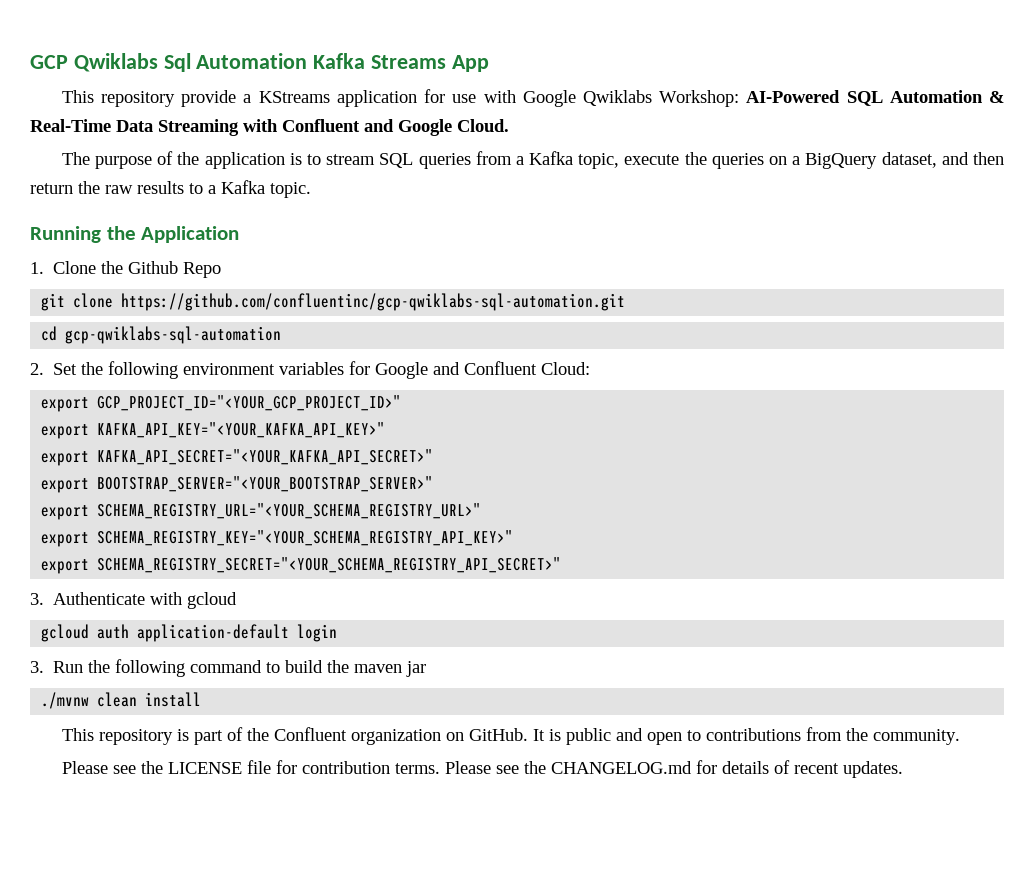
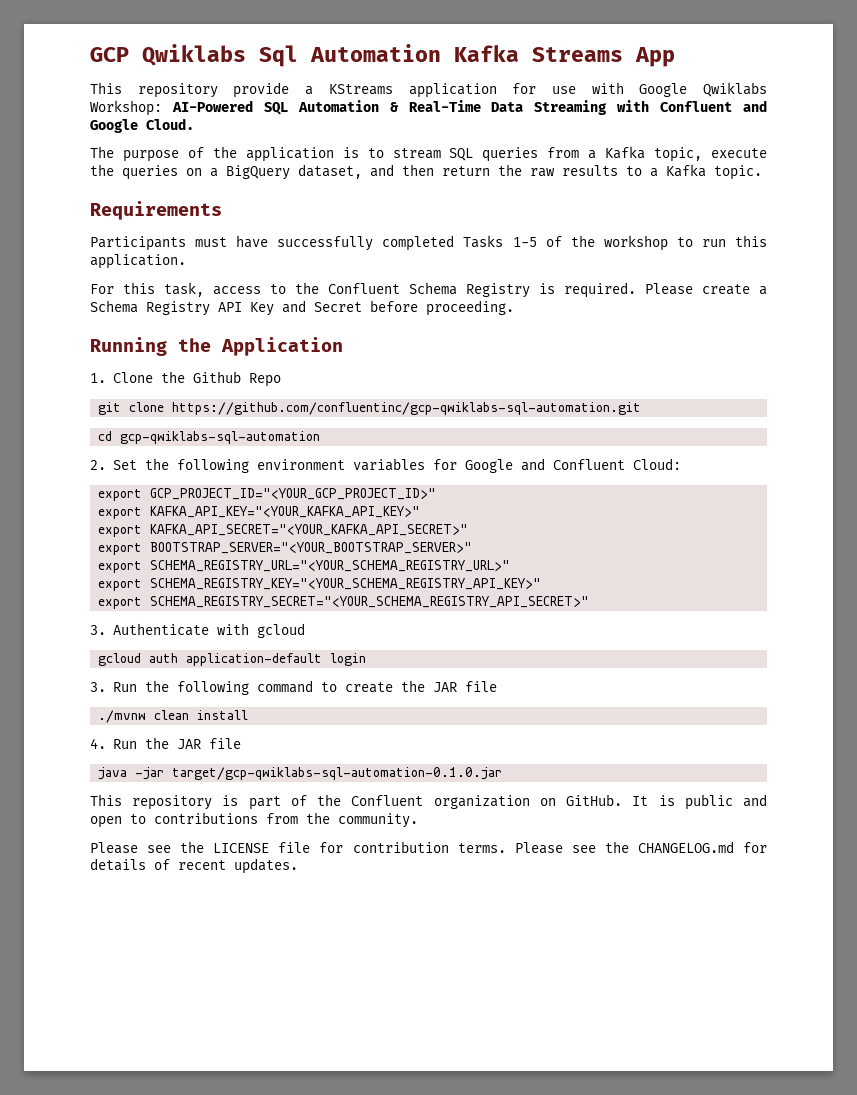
+ Requirements
+ Participants must have successfully completed Tasks 1-5 of the workshop to run this application.
+ For this task, access to the Confluent Schema Registry is required. Please create a Schema Registry API Key and Secret before proceeding.
- 3. Run the following command to build the maven jar
+ 3. Run the following command to create the JAR file
+ 4. Run the JAR file
+ java -jar target/gcp-qwiklabs-sql-automation-0.1.0.jar

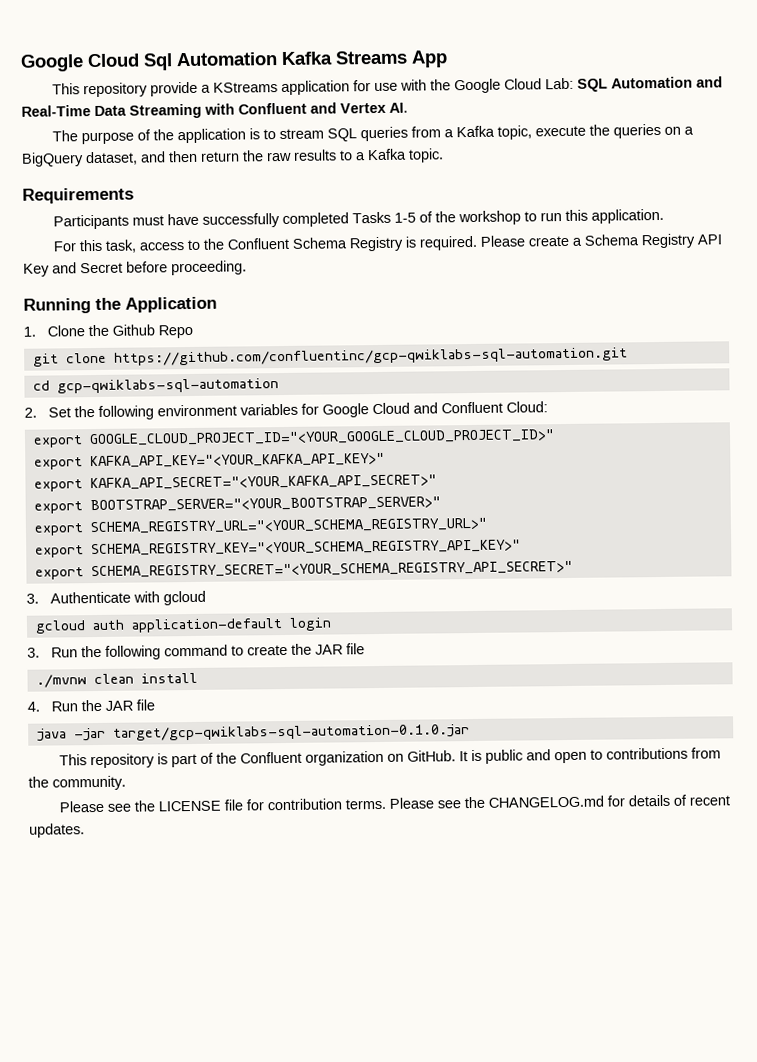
- GCP Qwiklabs Sql Automation Kafka Streams App
+ Google Cloud Sql Automation Kafka Streams App
- This repository provide a KStreams application for use with Google Qwiklabs Workshop: AI-Powered SQL Automation & Real-Time Data Streaming with Confluent and Google Cloud.
+ This repository provide a KStreams application for use with the Google Cloud Lab: SQL Automation and Real-Time Data Streaming with Confluent and Vertex AI.
- 2. Set the following environment variables for Google and Confluent Cloud:
+ 2. Set the following environment variables for Google Cloud and Confluent Cloud:
- export GCP_PROJECT_ID="<YOUR_GCP_PROJECT_ID>"
+ export GOOGLE_CLOUD_PROJECT_ID="<YOUR_GOOGLE_CLOUD_PROJECT_ID>"

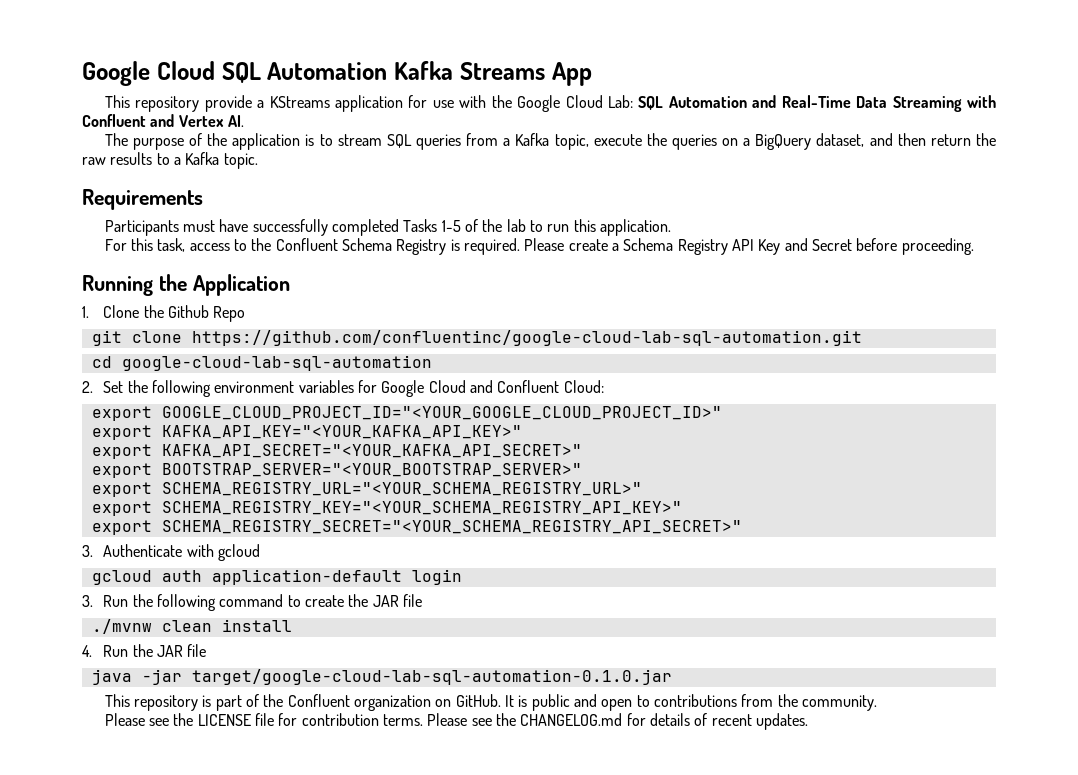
- Google Cloud Sql Automation Kafka Streams App
+ Google Cloud SQL Automation Kafka Streams App
- Participants must have successfully completed Tasks 1-5 of the workshop to run this application.
+ Participants must have successfully completed Tasks 1-5 of the lab to run this application.
- git clone https://github.com/confluentinc/gcp-qwiklabs-sql-automation.git
+ git clone https://github.com/confluentinc/google-cloud-lab-sql-automation.git
- cd gcp-qwiklabs-sql-automation
+ cd google-cloud-lab-sql-automation
- java -jar target/gcp-qwiklabs-sql-automation-0.1.0.jar
+ java -jar target/google-cloud-lab-sql-automation-0.1.0.jar

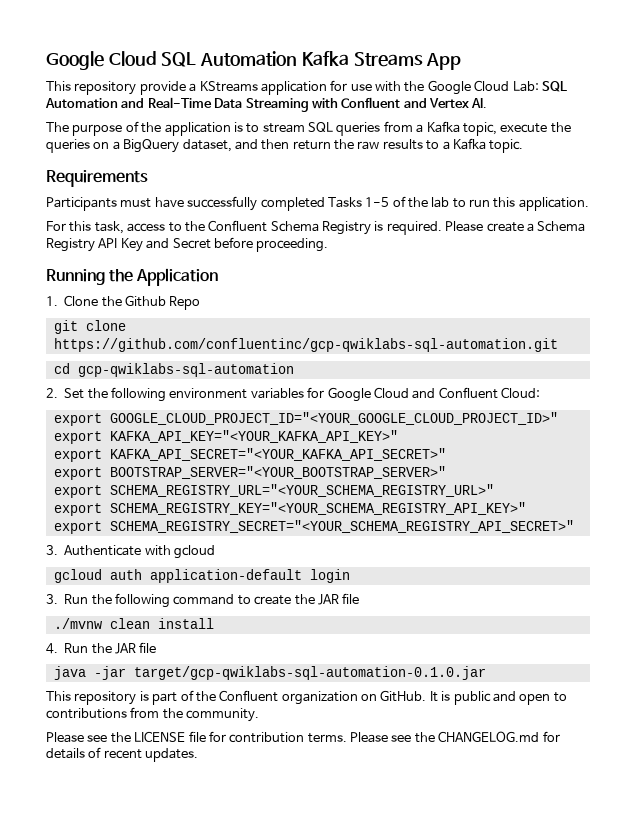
- git clone https://github.com/confluentinc/google-cloud-lab-sql-automation.git
+ git clone https://github.com/confluentinc/gcp-qwiklabs-sql-automation.git
- cd google-cloud-lab-sql-automation
+ cd gcp-qwiklabs-sql-automation
- java -jar target/google-cloud-lab-sql-automation-0.1.0.jar
+ java -jar target/gcp-qwiklabs-sql-automation-0.1.0.jar

